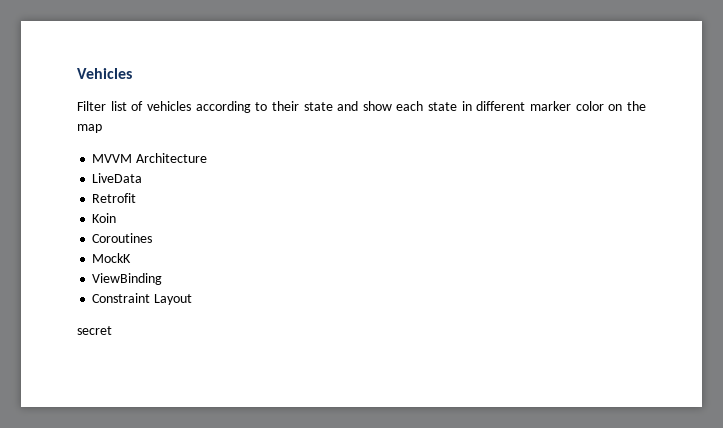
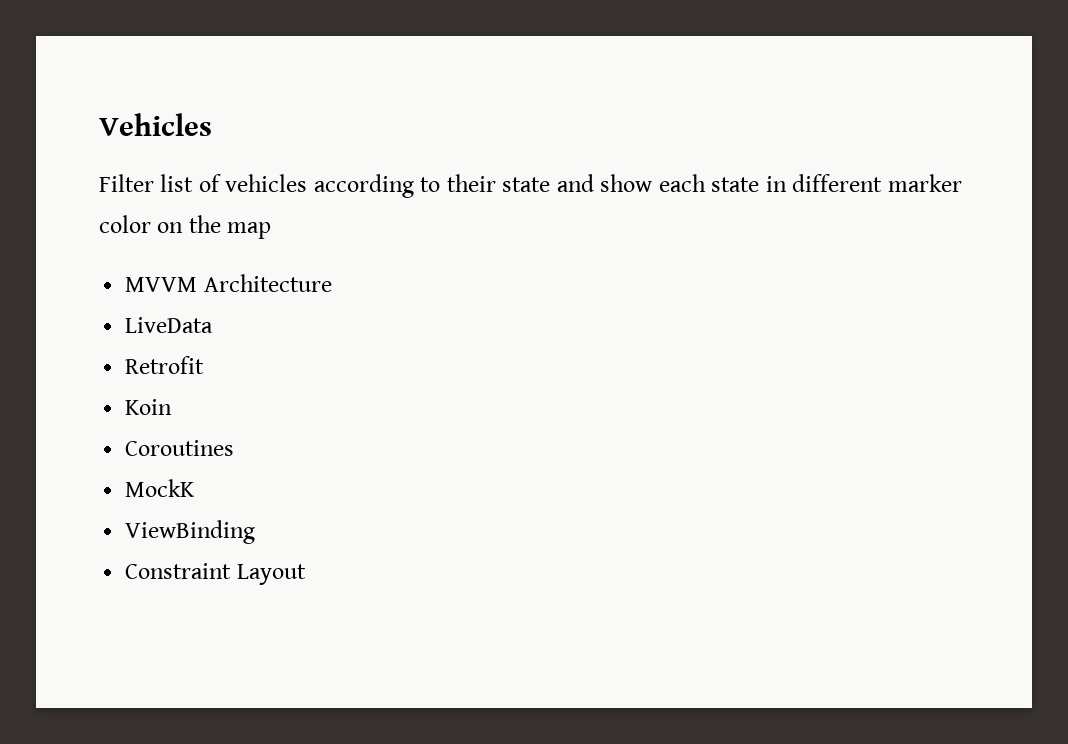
- secret

